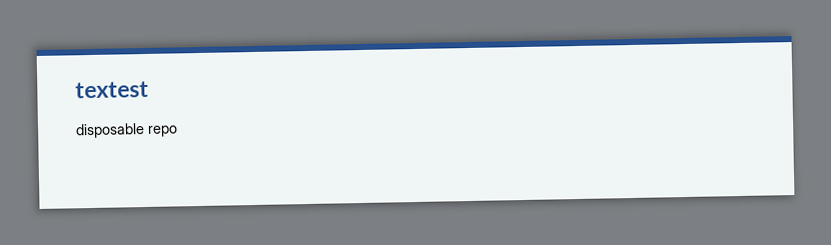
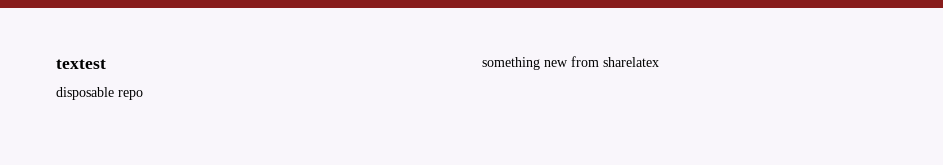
+ something new from sharelatex

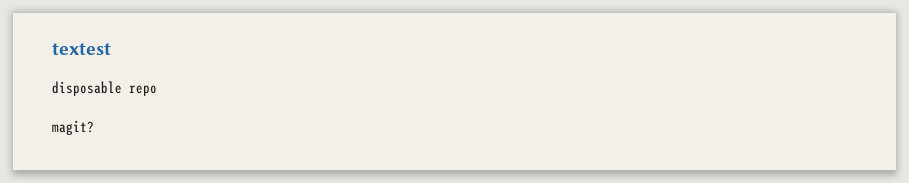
- something new from sharelatex
+ magit?

